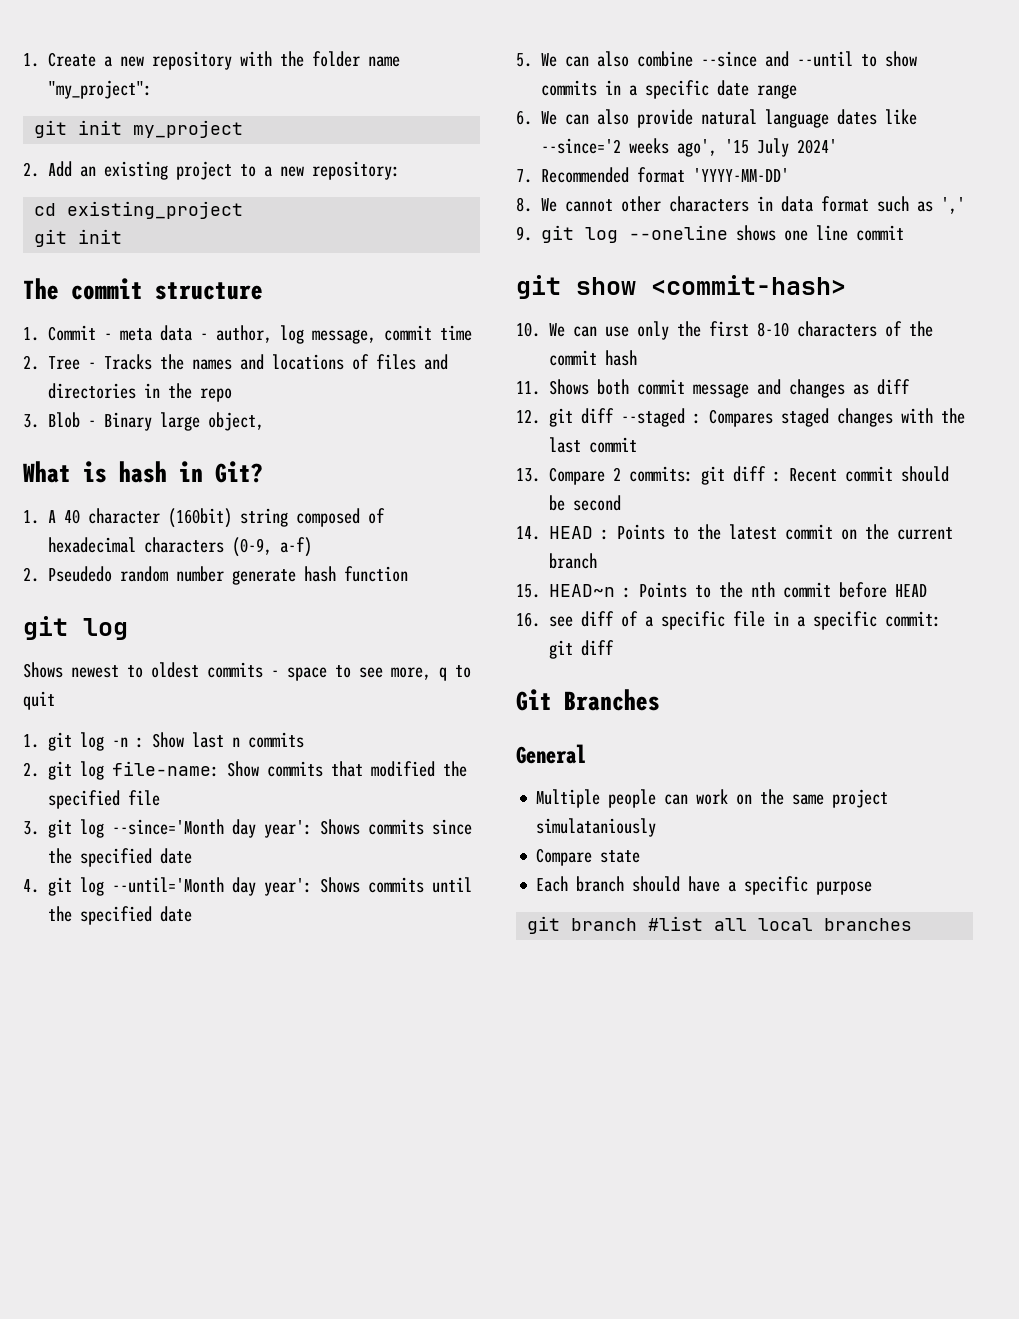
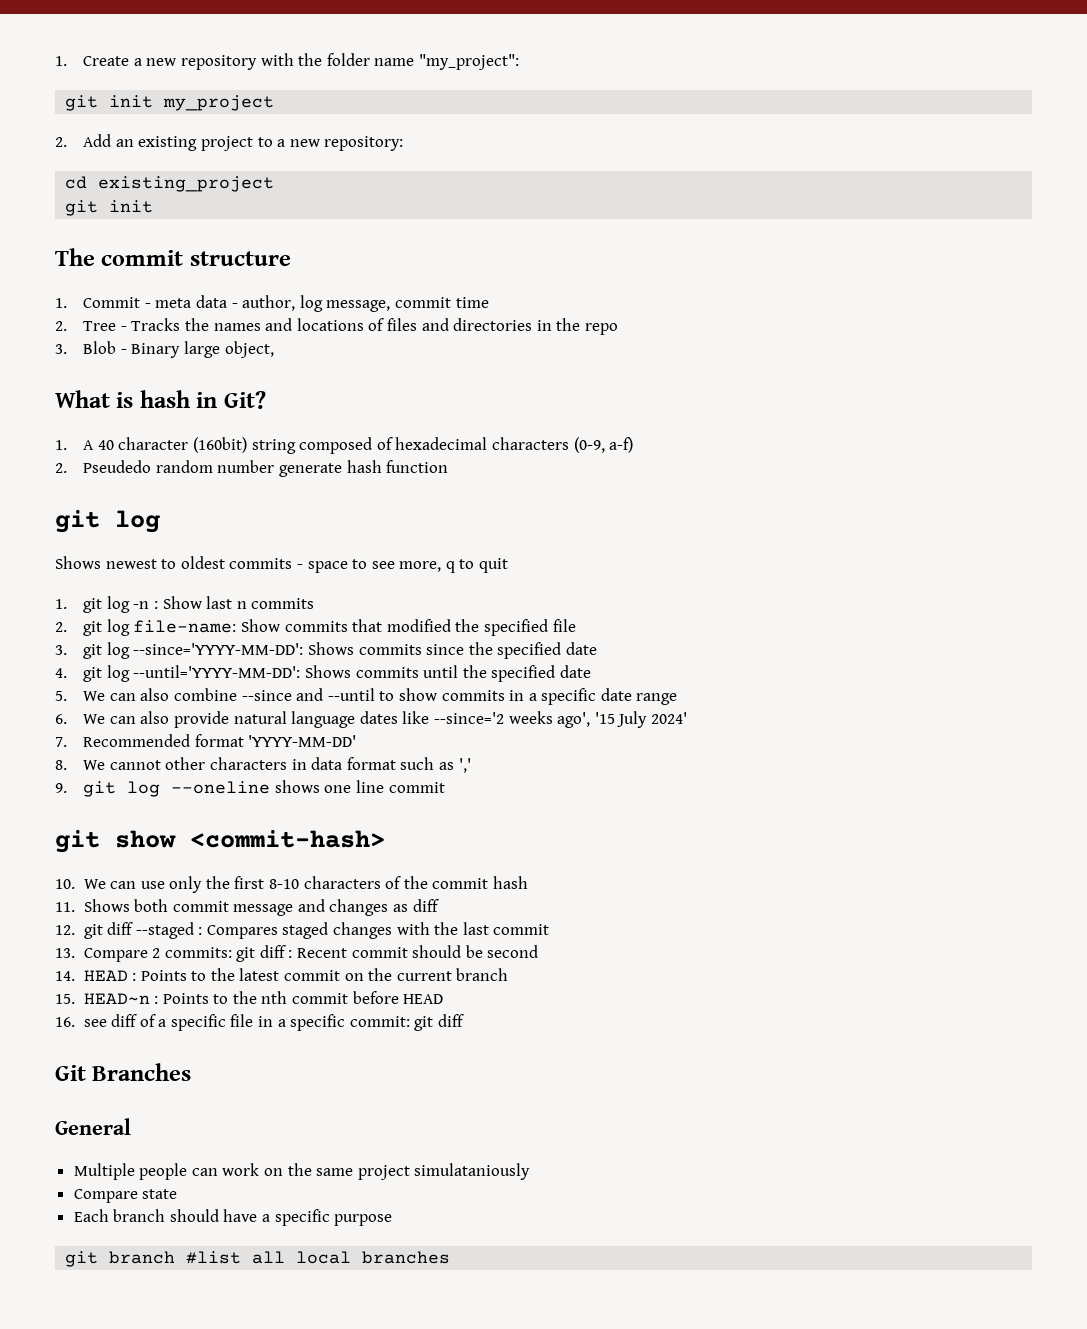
- 3. git log --since='Month day year': Shows commits since the specified date
+ 3. git log --since='YYYY-MM-DD': Shows commits since the specified date
- 4. git log --until='Month day year': Shows commits until the specified date
+ 4. git log --until='YYYY-MM-DD': Shows commits until the specified date

